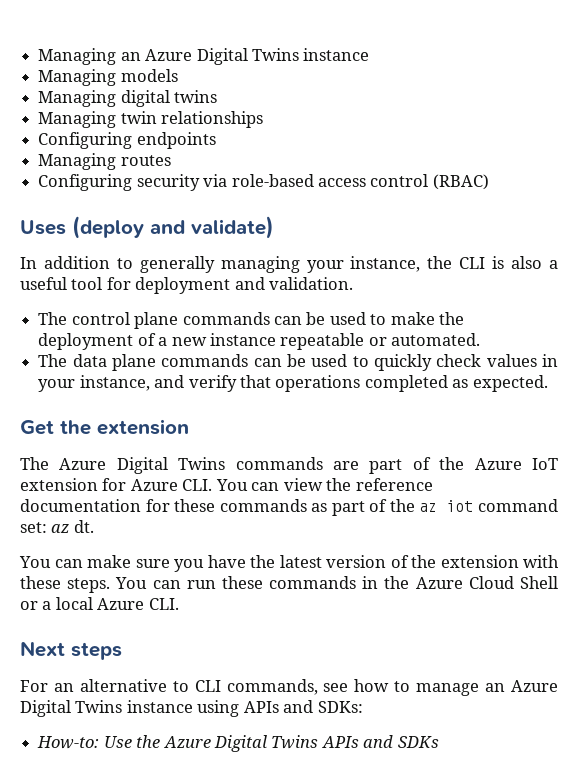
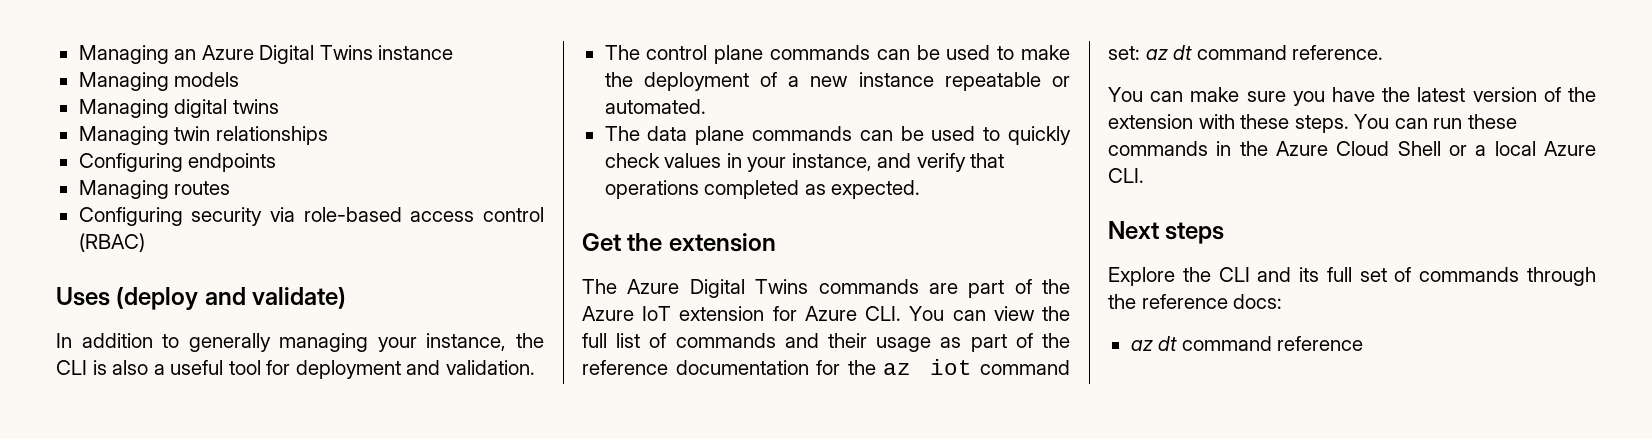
- The Azure Digital Twins commands are part of the Azure IoT extension for Azure CLI. You can view the reference documentation for these commands as part of the az iot command set: az dt.
+ The Azure Digital Twins commands are part of the Azure IoT extension for Azure CLI. You can view the full list of commands and their usage as part of the reference documentation for the az iot command set: az dt command reference.
- For an alternative to CLI commands, see how to manage an Azure Digital Twins instance using APIs and SDKs:
- How-to: Use the Azure Digital Twins APIs and SDKs
+ Explore the CLI and its full set of commands through the reference docs:
+ az dt command reference

